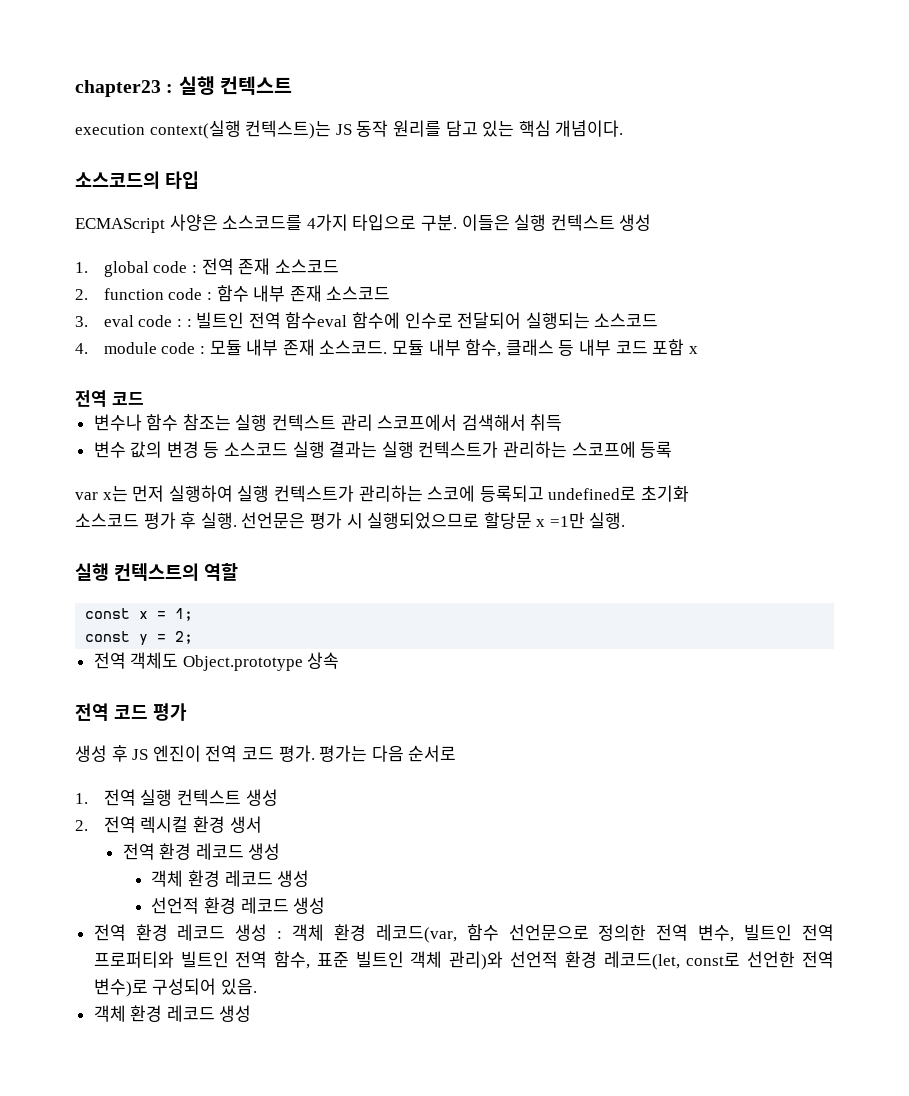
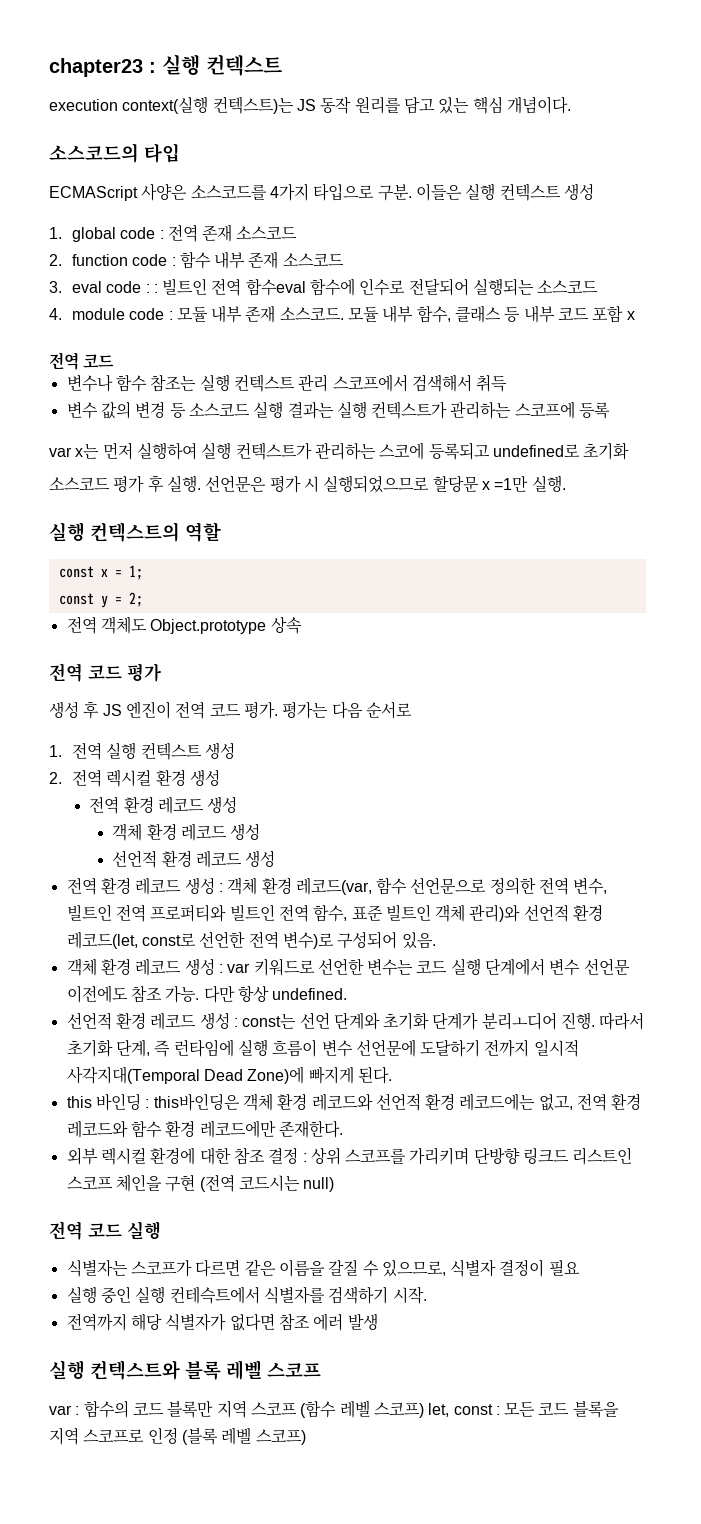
- 2. 전역 렉시컬 환경 생서
+ 2. 전역 렉시컬 환경 생성
  전역 환경 레코드 생성 : 객체 환경 레코드(var, 함수 선언문으로 정의한 전역 변수, 빌트인 전역 프로퍼티와 빌트인 전역 함수, 표준 빌트인 객체 관리)와 선언적 환경 레코드(let, const로 선언한 전역 변수)로 구성되어 있음.
- 객체 환경 레코드 생성
+ 객체 환경 레코드 생성 : var 키워드로 선언한 변수는 코드 실행 단계에서 변수 선언문 이전에도 참조 가능. 다만 항상 undefined.
+ 선언적 환경 레코드 생성 : const는 선언 단계와 초기화 단계가 분리ㅗ디어 진행. 따라서 초기화 단계, 즉 런타임에 실행 흐름이 변수 선언문에 도달하기 전까지 일시적 사각지대(Temporal Dead Zone)에 빠지게 된다.
+ this 바인딩 : this바인딩은 객체 환경 레코드와 선언적 환경 레코드에는 없고, 전역 환경 레코드와 함수 환경 레코드에만 존재한다.
+ 외부 렉시컬 환경에 대한 참조 결정 : 상위 스코프를 가리키며 단방향 링크드 리스트인 스코프 체인을 구현 (전역 코드시는 null)
+ 전역 코드 실행
+ 식별자는 스코프가 다르면 같은 이름을 갈질 수 있으므로, 식별자 결정이 필요
+ 실행 중인 실행 컨테슥트에서 식별자를 검색하기 시작.
+ 전역까지 해당 식별자가 없다면 참조 에러 발생
+ 실행 컨텍스트와 블록 레벨 스코프
+ var : 함수의 코드 블록만 지역 스코프 (함수 레벨 스코프) let, const : 모든 코드 블록을 지역 스코프로 인정 (블록 레벨 스코프)

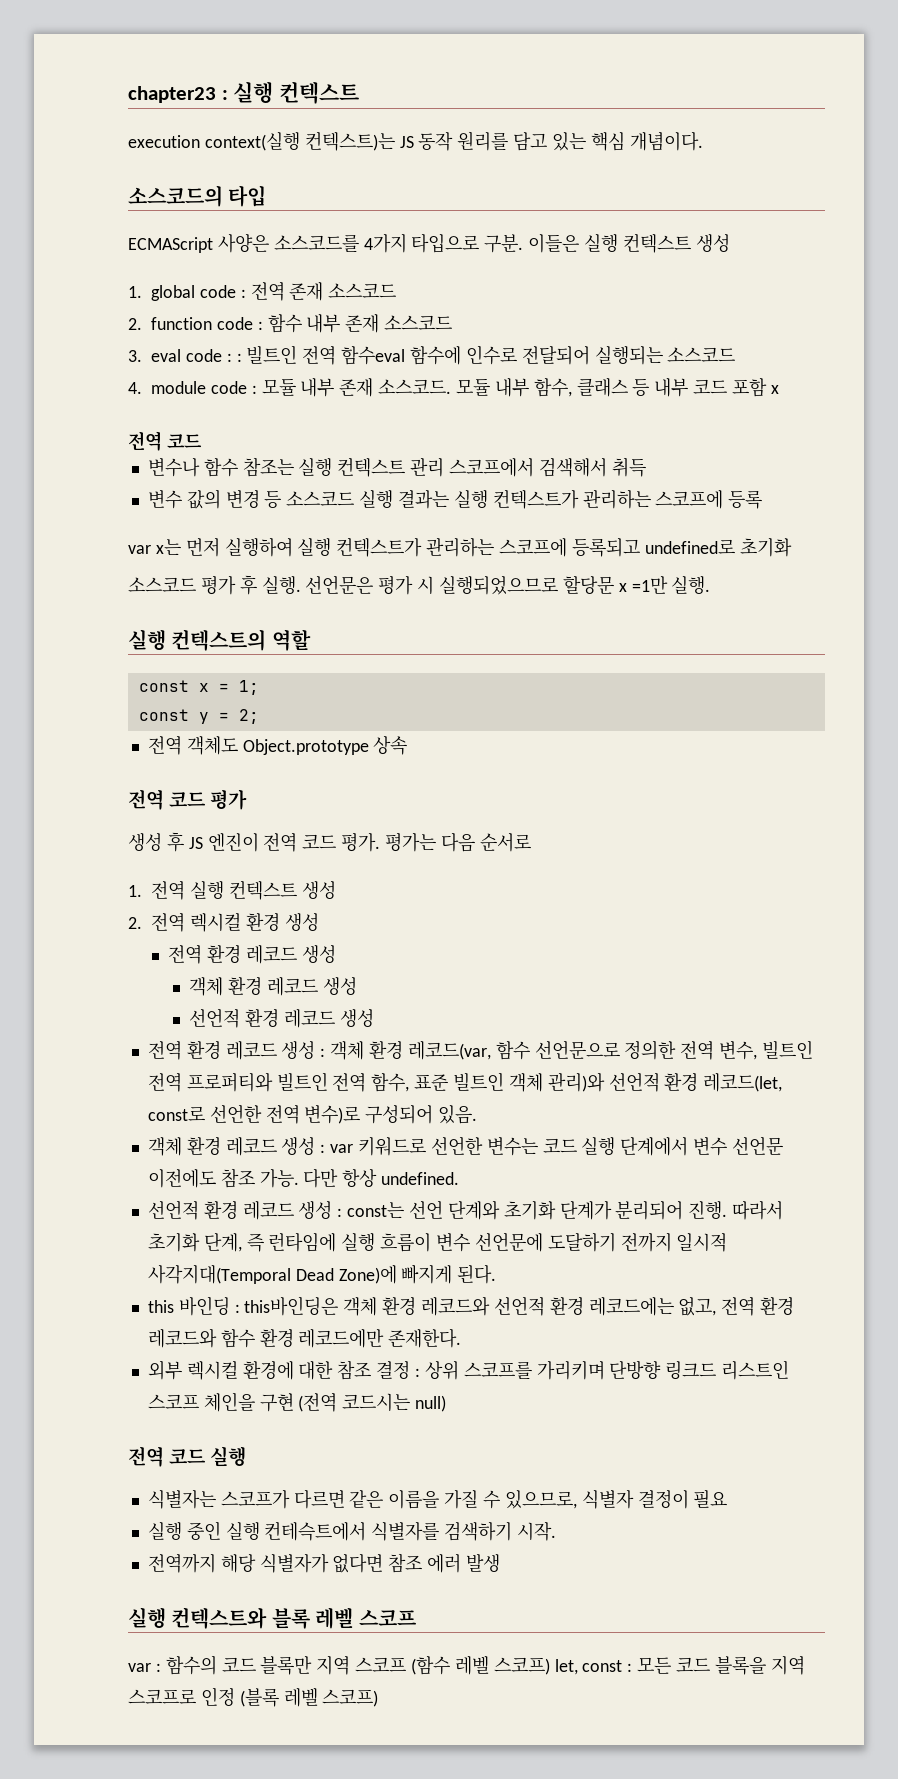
- var x는 먼저 실행하여 실행 컨텍스트가 관리하는 스코에 등록되고 undefined로 초기화
+ var x는 먼저 실행하여 실행 컨텍스트가 관리하는 스코프에 등록되고 undefined로 초기화
- 선언적 환경 레코드 생성 : const는 선언 단계와 초기화 단계가 분리ㅗ디어 진행.
+ 선언적 환경 레코드 생성 : const는 선언 단계와 초기화 단계가 분리되어 진행.
- 식별자는 스코프가 다르면 같은 이름을 갈질 수 있으므로, 식별자 결정이 필요
+ 식별자는 스코프가 다르면 같은 이름을 가질 수 있으므로, 식별자 결정이 필요

